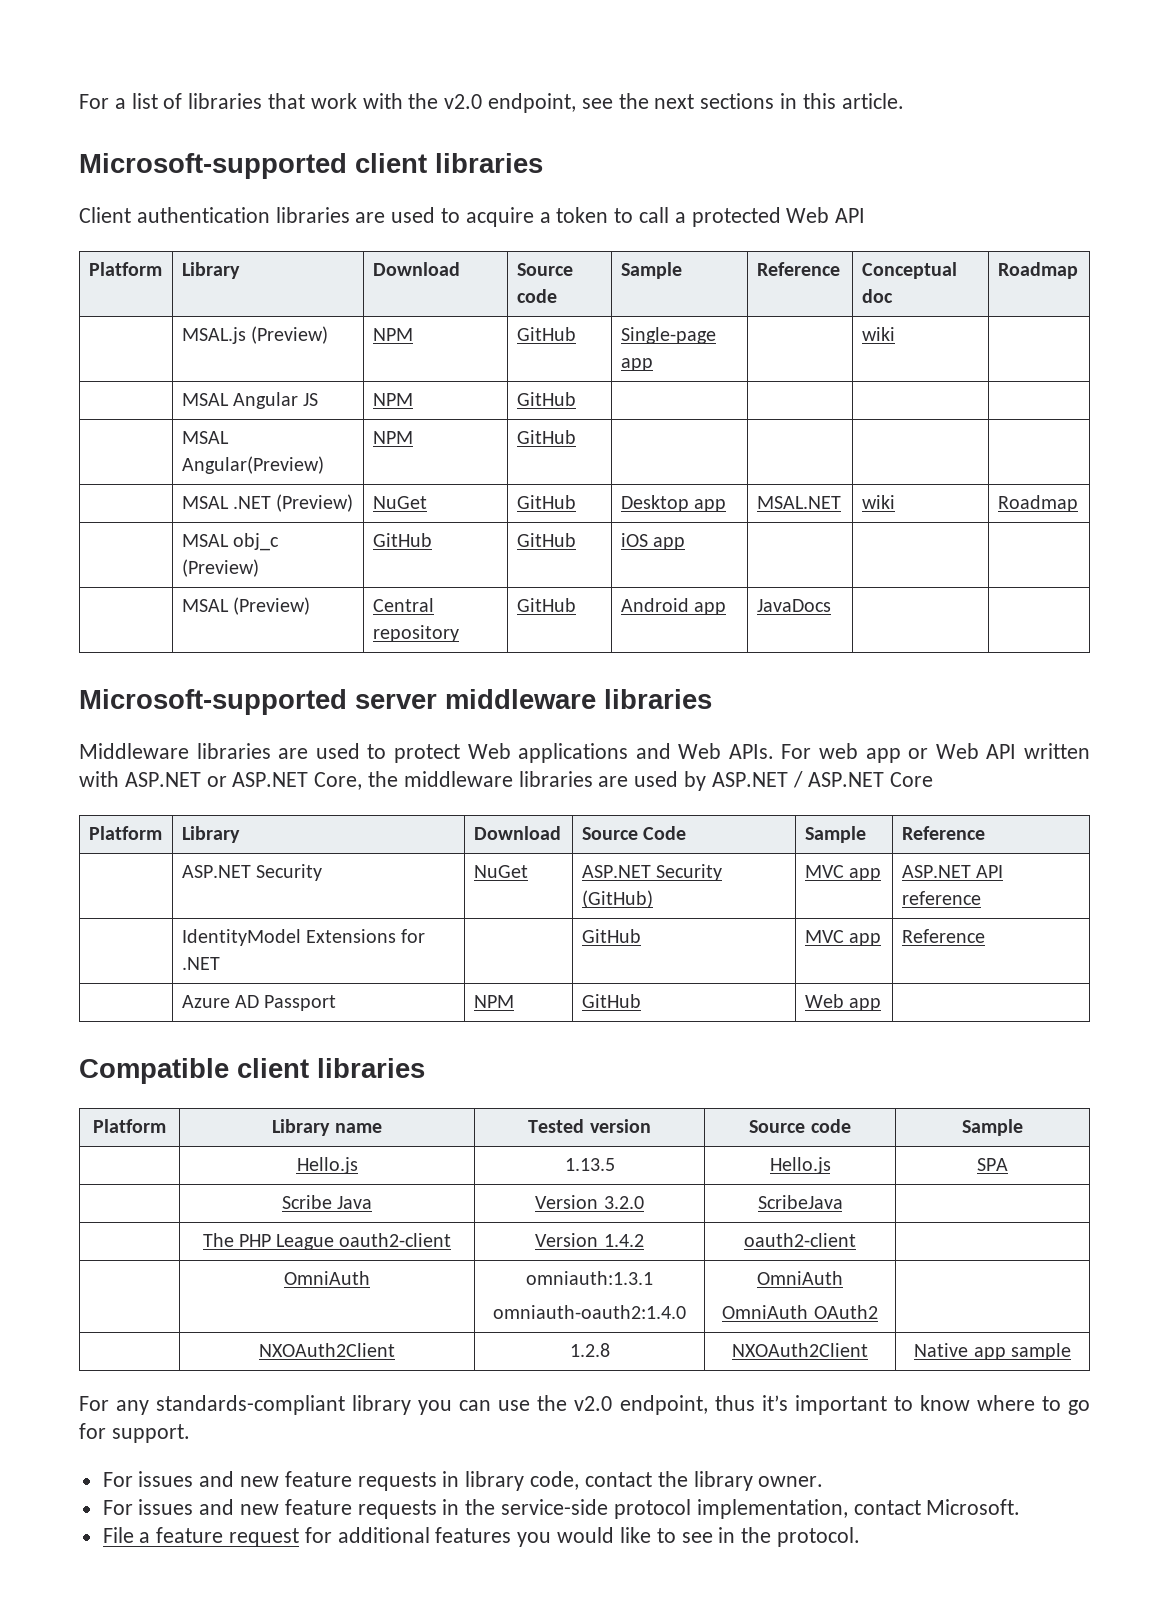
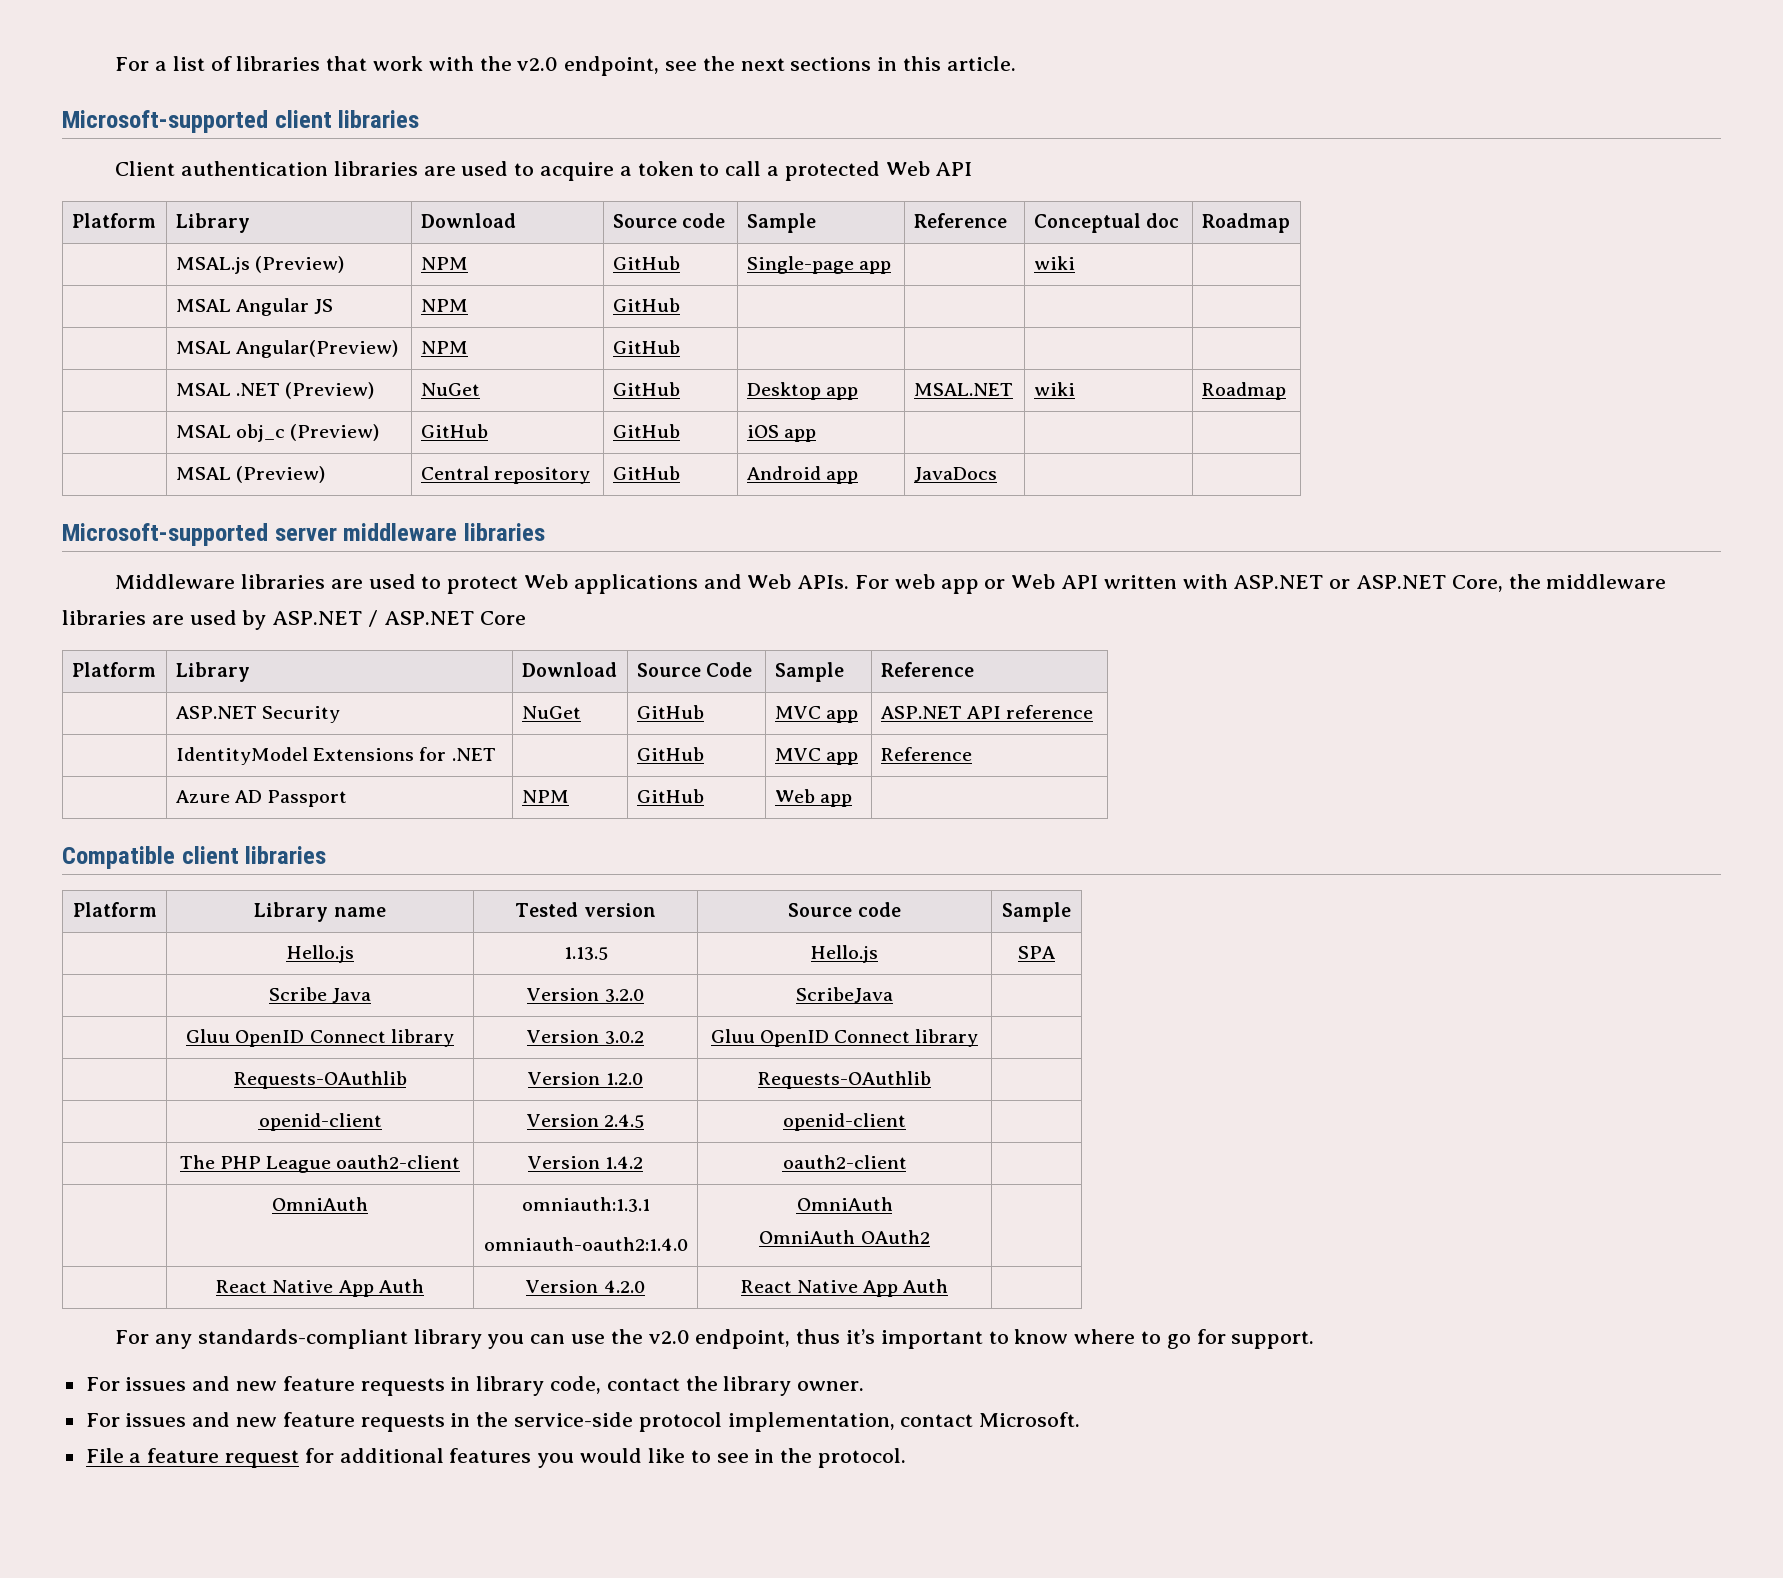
- | ASP.NET Security | NuGet | ASP.NET Security (GitHub) | MVC app | ASP.NET API reference
+ | ASP.NET Security | NuGet | GitHub | MVC app | ASP.NET API reference
+ | Gluu OpenID Connect library | Version 3.0.2 | Gluu OpenID Connect library |
+ | Requests-OAuthlib | Version 1.2.0 | Requests-OAuthlib |
+ | openid-client | Version 2.4.5 | openid-client |
- | NXOAuth2Client | 1.2.8 | NXOAuth2Client | Native app sample
+ | React Native App Auth | Version 4.2.0 | React Native App Auth |

